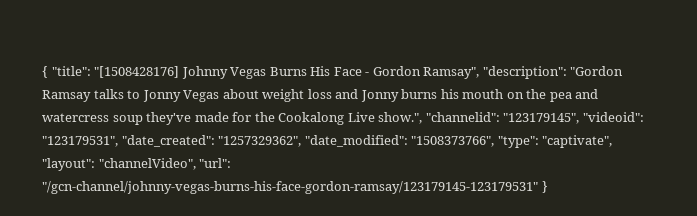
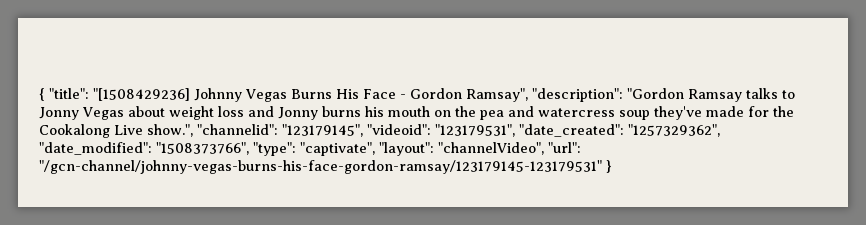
- { "title": "[1508428176] Johnny Vegas Burns His Face - Gordon Ramsay", "description": "Gordon Ramsay talks to Jonny Vegas about weight loss and Jonny burns his mouth on the pea and watercress soup they've made for the Cookalong Live show.", "channelid": "123179145", "videoid": "123179531", "date_created": "1257329362", "date_modified": "1508373766", "type": "captivate", "layout": "channelVideo", "url": "/gcn-channel/johnny-vegas-burns-his-face-gordon-ramsay/123179145-123179531" }
+ { "title": "[1508429236] Johnny Vegas Burns His Face - Gordon Ramsay", "description": "Gordon Ramsay talks to Jonny Vegas about weight loss and Jonny burns his mouth on the pea and watercress soup they've made for the Cookalong Live show.", "channelid": "123179145", "videoid": "123179531", "date_created": "1257329362", "date_modified": "1508373766", "type": "captivate", "layout": "channelVideo", "url": "/gcn-channel/johnny-vegas-burns-his-face-gordon-ramsay/123179145-123179531" }

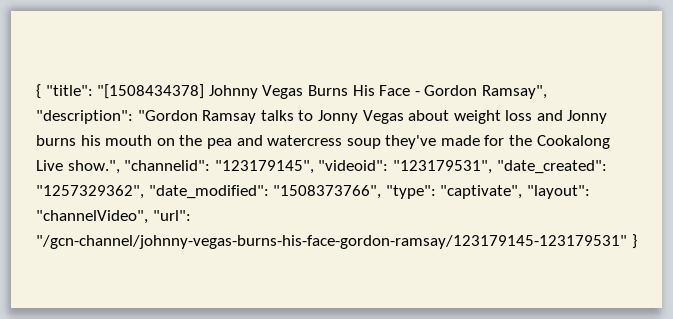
- { "title": "[1508429236] Johnny Vegas Burns His Face - Gordon Ramsay", "description": "Gordon Ramsay talks to Jonny Vegas about weight loss and Jonny burns his mouth on the pea and watercress soup they've made for the Cookalong Live show.", "channelid": "123179145", "videoid": "123179531", "date_created": "1257329362", "date_modified": "1508373766", "type": "captivate", "layout": "channelVideo", "url": "/gcn-channel/johnny-vegas-burns-his-face-gordon-ramsay/123179145-123179531" }
+ { "title": "[1508434378] Johnny Vegas Burns His Face - Gordon Ramsay", "description": "Gordon Ramsay talks to Jonny Vegas about weight loss and Jonny burns his mouth on the pea and watercress soup they've made for the Cookalong Live show.", "channelid": "123179145", "videoid": "123179531", "date_created": "1257329362", "date_modified": "1508373766", "type": "captivate", "layout": "channelVideo", "url": "/gcn-channel/johnny-vegas-burns-his-face-gordon-ramsay/123179145-123179531" }

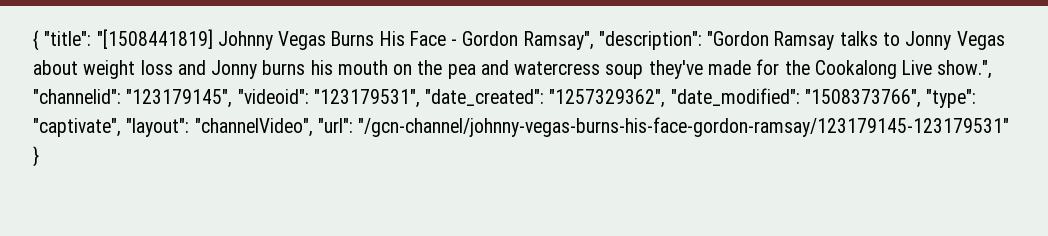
- { "title": "[1508434378] Johnny Vegas Burns His Face - Gordon Ramsay", "description": "Gordon Ramsay talks to Jonny Vegas about weight loss and Jonny burns his mouth on the pea and watercress soup they've made for the Cookalong Live show.", "channelid": "123179145", "videoid": "123179531", "date_created": "1257329362", "date_modified": "1508373766", "type": "captivate", "layout": "channelVideo", "url": "/gcn-channel/johnny-vegas-burns-his-face-gordon-ramsay/123179145-123179531" }
+ { "title": "[1508441819] Johnny Vegas Burns His Face - Gordon Ramsay", "description": "Gordon Ramsay talks to Jonny Vegas about weight loss and Jonny burns his mouth on the pea and watercress soup they've made for the Cookalong Live show.", "channelid": "123179145", "videoid": "123179531", "date_created": "1257329362", "date_modified": "1508373766", "type": "captivate", "layout": "channelVideo", "url": "/gcn-channel/johnny-vegas-burns-his-face-gordon-ramsay/123179145-123179531" }

